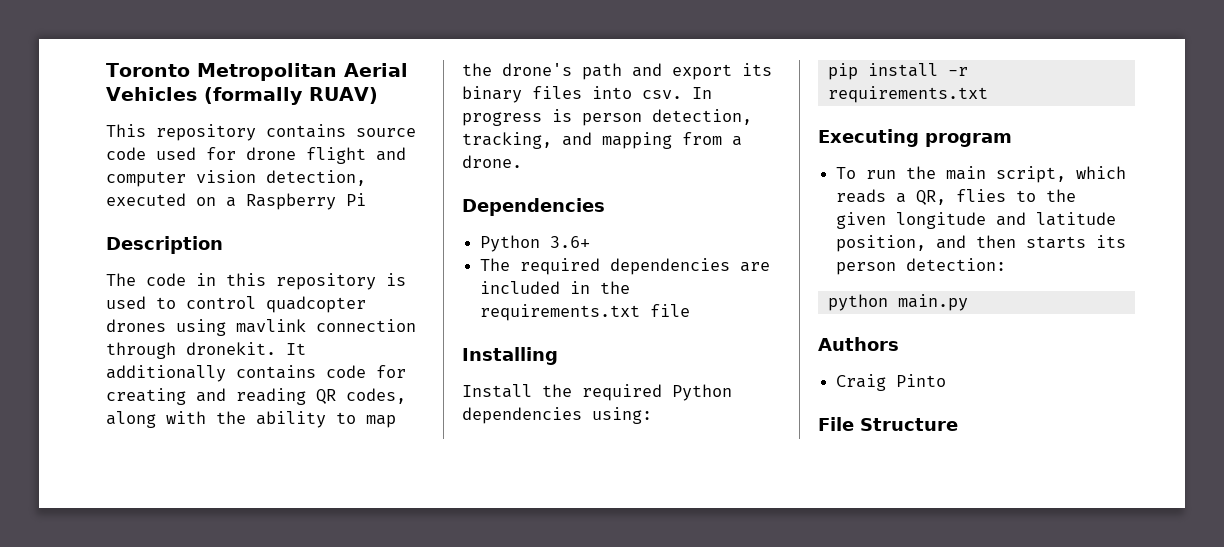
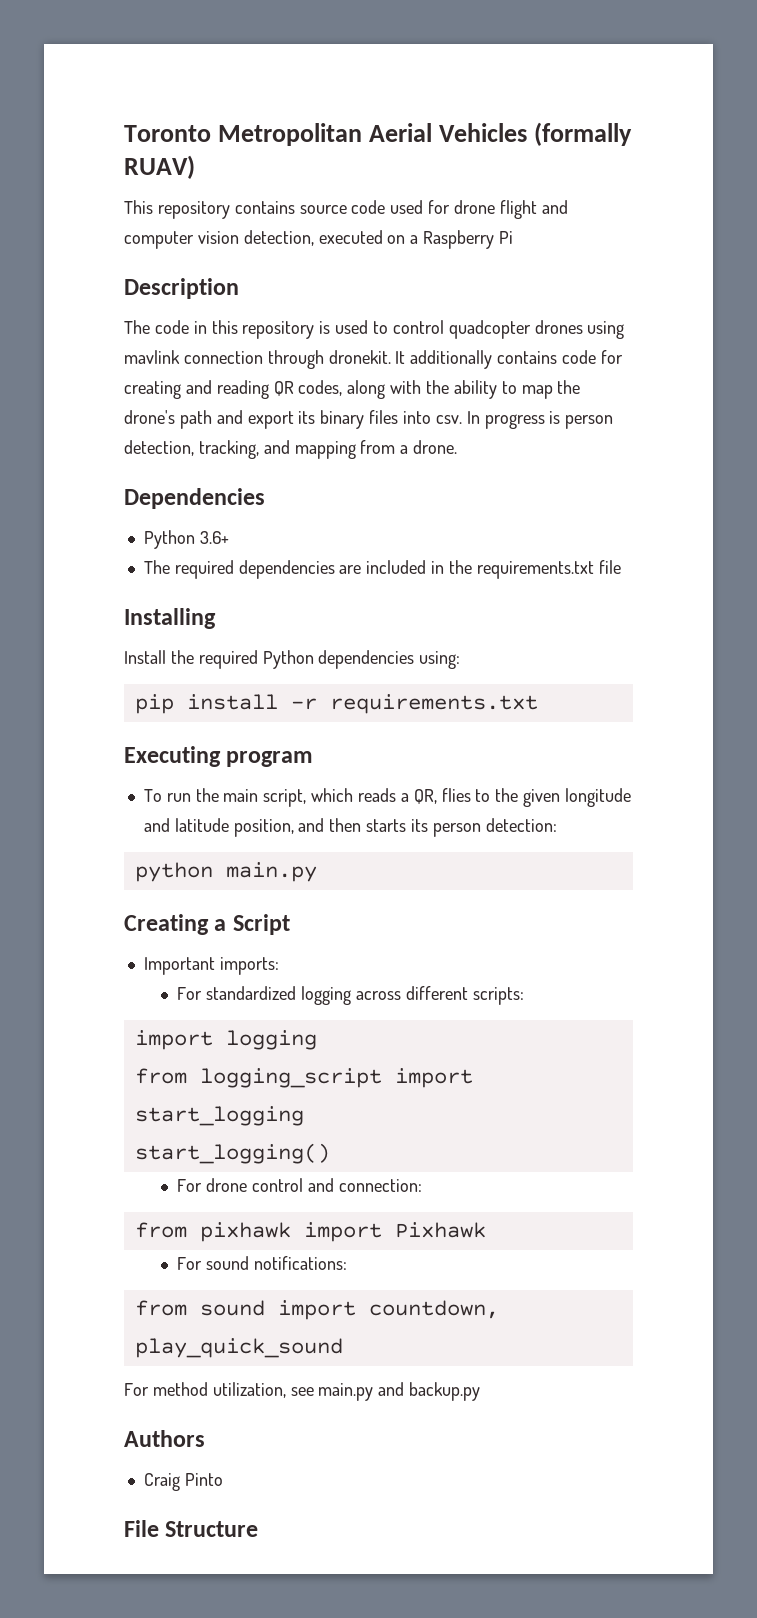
+ Creating a Script
+ Important imports:
+ For standardized logging across different scripts:
+ import logging
+ from logging_script import start_logging
+ start_logging()
+ For drone control and connection:
+ from pixhawk import Pixhawk
+ For sound notifications:
+ from sound import countdown, play_quick_sound
+ For method utilization, see main.py and backup.py

